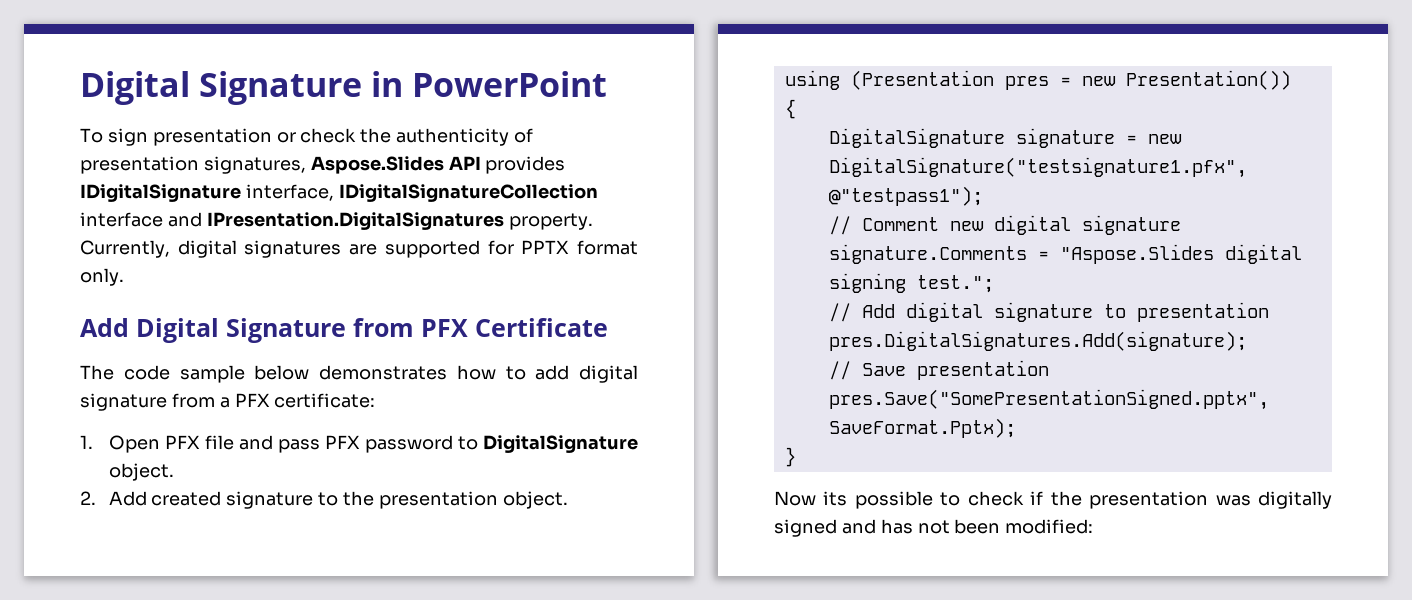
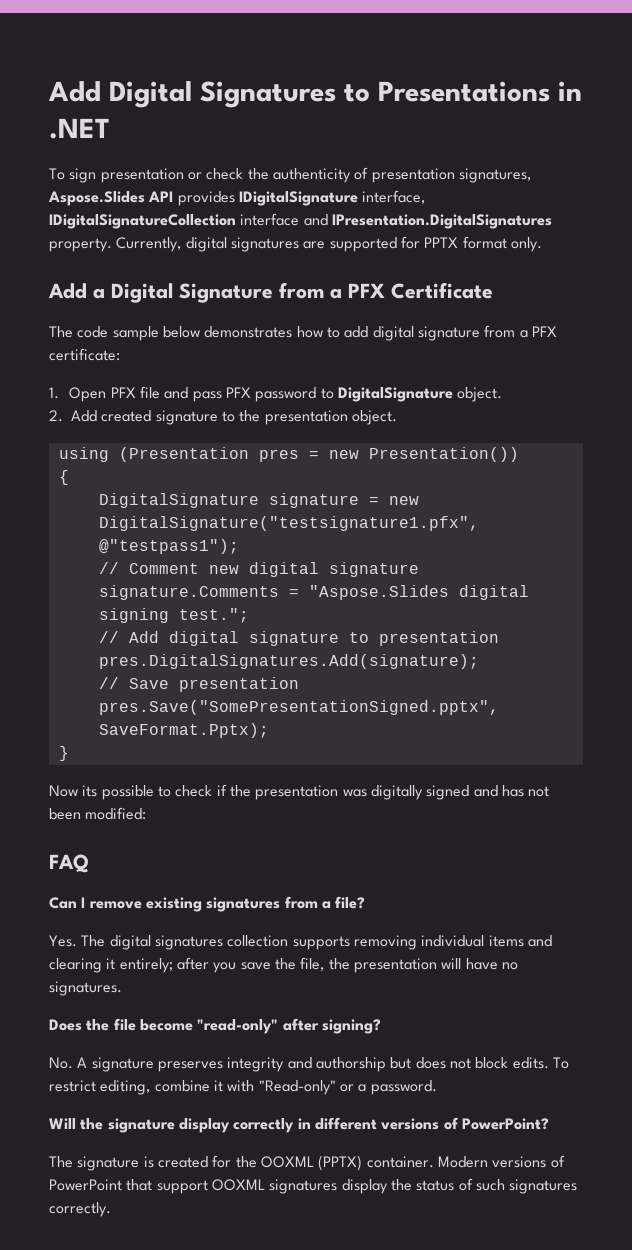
- Digital Signature in PowerPoint
+ Add Digital Signatures to Presentations in .NET
- Add Digital Signature from PFX Certificate
+ Add a Digital Signature from a PFX Certificate
+ FAQ
+ Can I remove existing signatures from a file?
+ Yes. The digital signatures collection supports removing individual items and clearing it entirely; after you save the file, the presentation will have no signatures.
+ Does the file become "read-only" after signing?
+ No. A signature preserves integrity and authorship but does not block edits. To restrict editing, combine it with "Read-only" or a password.
+ Will the signature display correctly in different versions of PowerPoint?
+ The signature is created for the OOXML (PPTX) container. Modern versions of PowerPoint that support OOXML signatures display the status of such signatures correctly.

